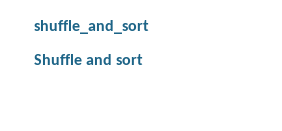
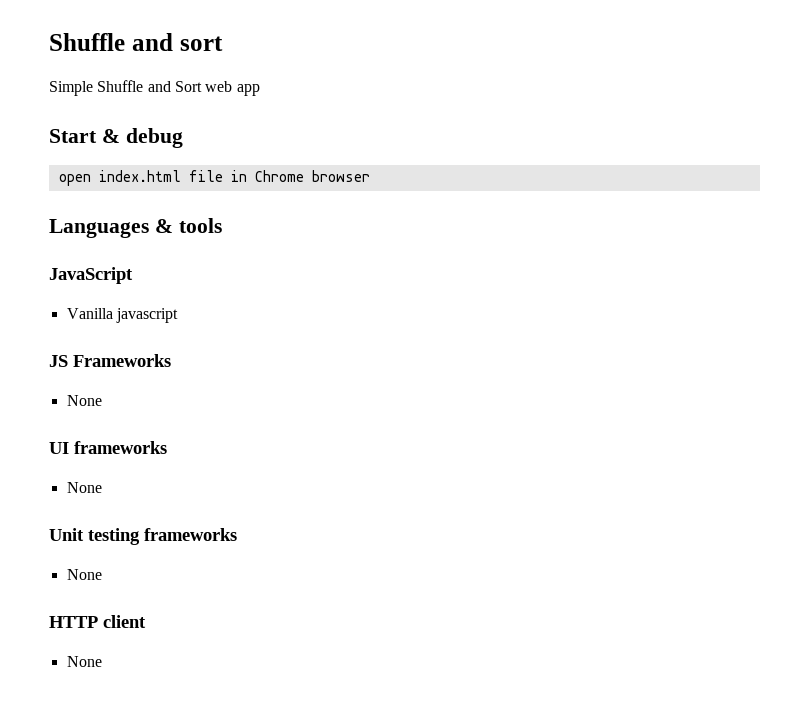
- shuffle_and_sort
+ Simple Shuffle and Sort web app
+ Start & debug
+ open index.html file in Chrome browser
+ Languages & tools
+ JavaScript
+ Vanilla javascript
+ JS Frameworks
+ None
+ UI frameworks
+ None
+ Unit testing frameworks
+ None
+ HTTP client
+ None

